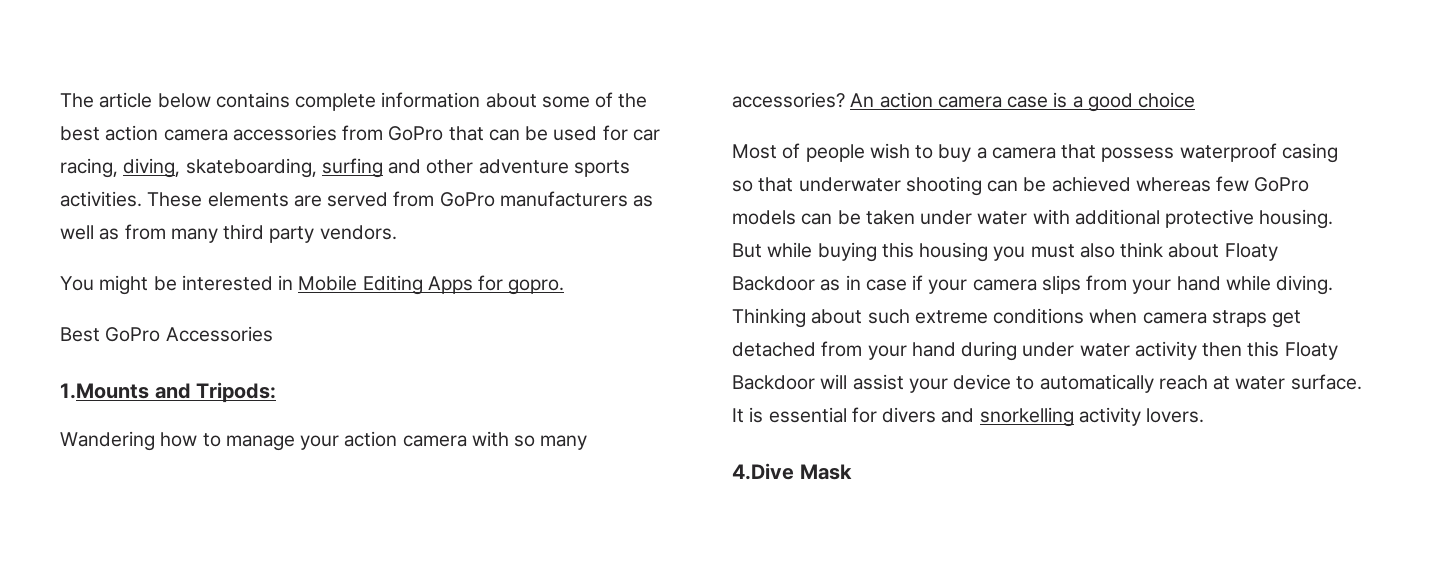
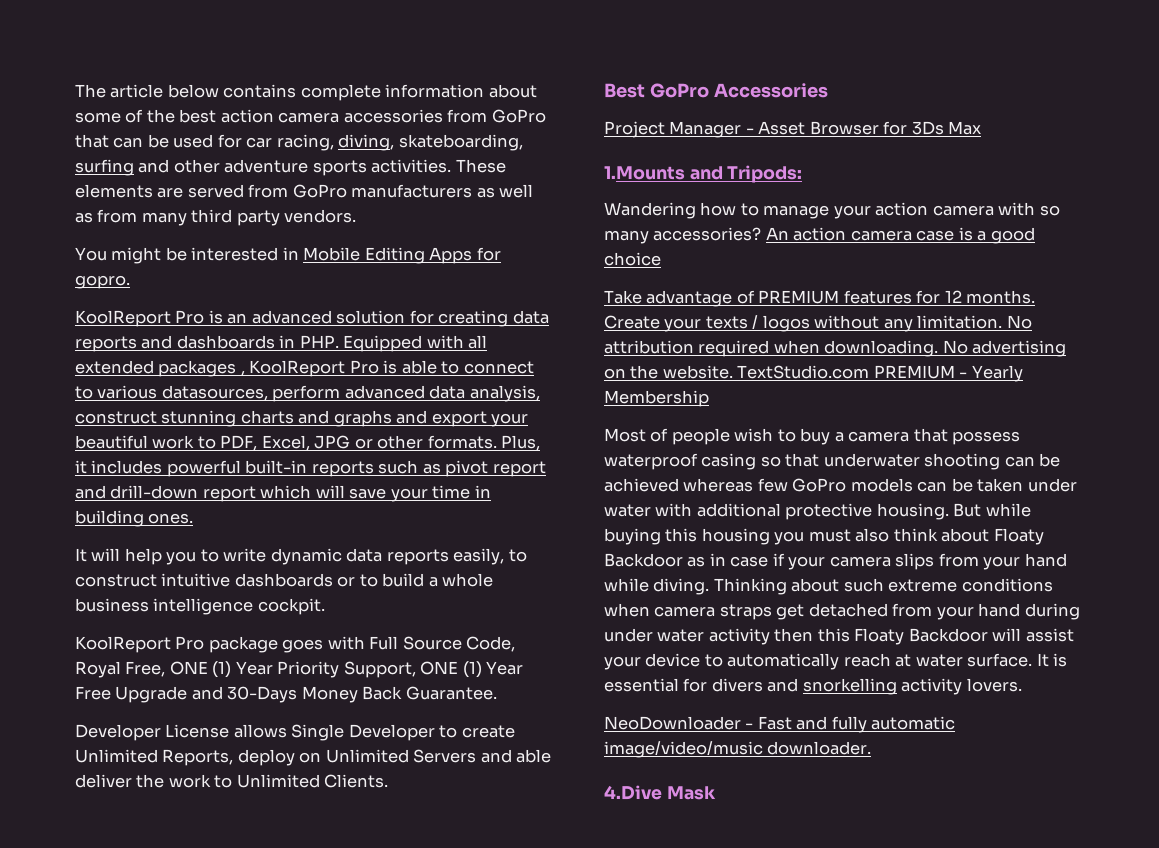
+ KoolReport Pro is an advanced solution for creating data reports and dashboards in PHP. Equipped with all extended packages , KoolReport Pro is able to connect to various datasources, perform advanced data analysis, construct stunning charts and graphs and export your beautiful work to PDF, Excel, JPG or other formats. Plus, it includes powerful built-in reports such as pivot report and drill-down report which will save your time in building ones.
+ It will help you to write dynamic data reports easily, to construct intuitive dashboards or to build a whole business intelligence cockpit.
+ KoolReport Pro package goes with Full Source Code, Royal Free, ONE (1) Year Priority Support, ONE (1) Year Free Upgrade and 30-Days Money Back Guarantee.
+ Developer License allows Single Developer to create Unlimited Reports, deploy on Unlimited Servers and able deliver the work to Unlimited Clients.
  Best GoPro Accessories
+ Project Manager - Asset Browser for 3Ds Max
+ Take advantage of PREMIUM features for 12 months. Create your texts / logos without any limitation. No attribution required when downloading. No advertising on the website. TextStudio.com PREMIUM - Yearly Membership
+ NeoDownloader - Fast and fully automatic image/video/music downloader.

